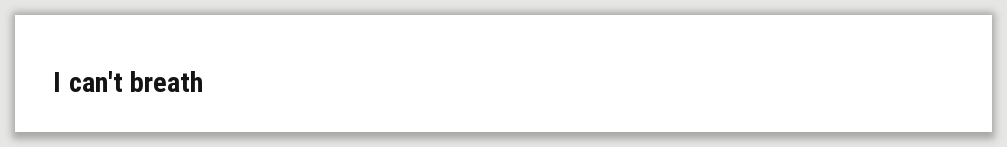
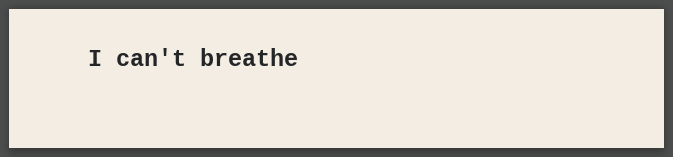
- I can't breath
+ I can't breathe

